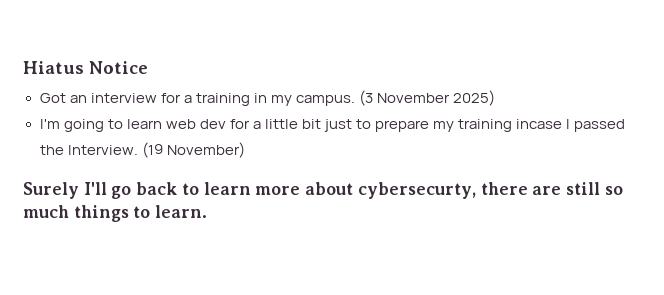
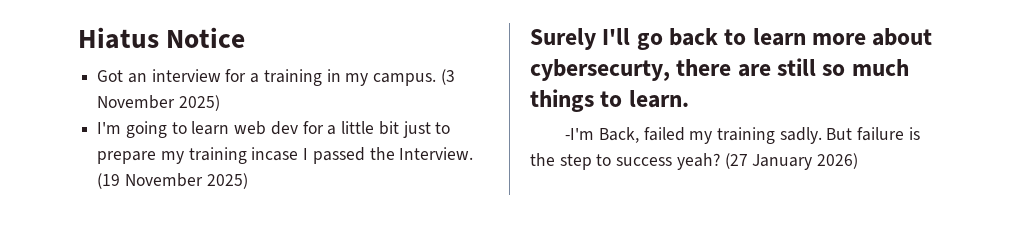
- (19 November)
+ (19 November 2025)
+ -I'm Back, failed my training sadly. But failure is the step to success yeah? (27 January 2026)

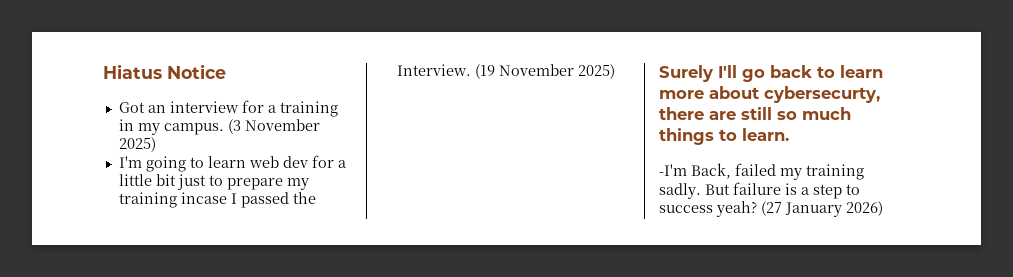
- But failure is the step to success yeah?
+ But failure is a step to success yeah?

